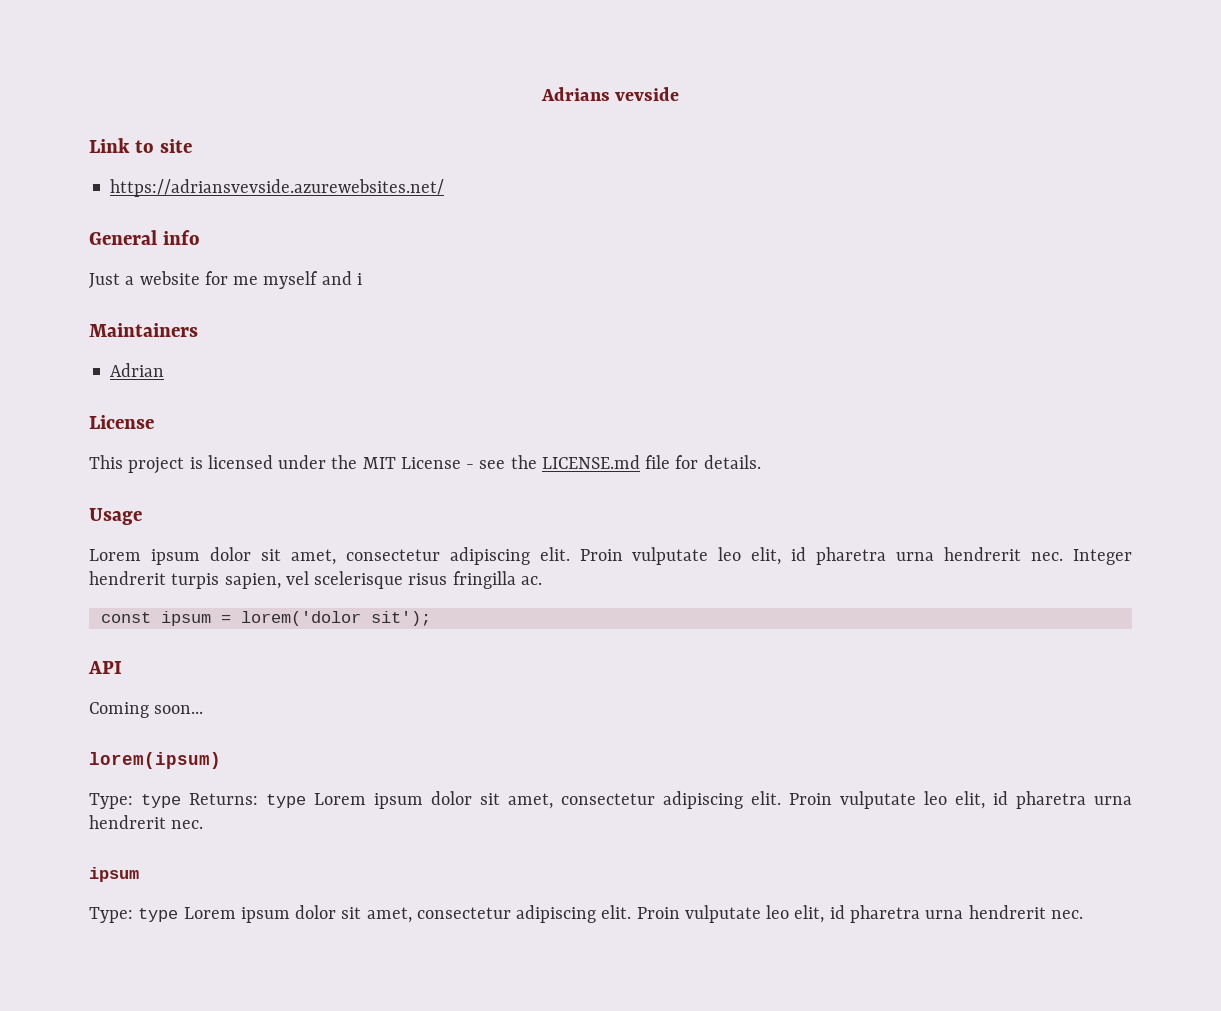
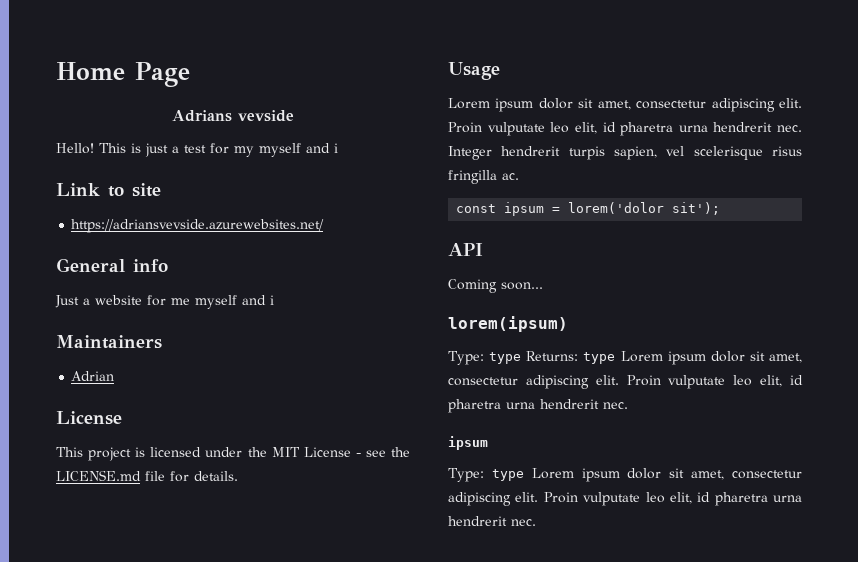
+ Home Page
+ Hello! This is just a test for my myself and i

